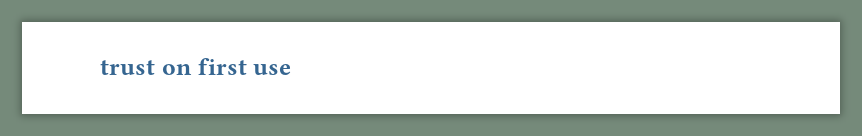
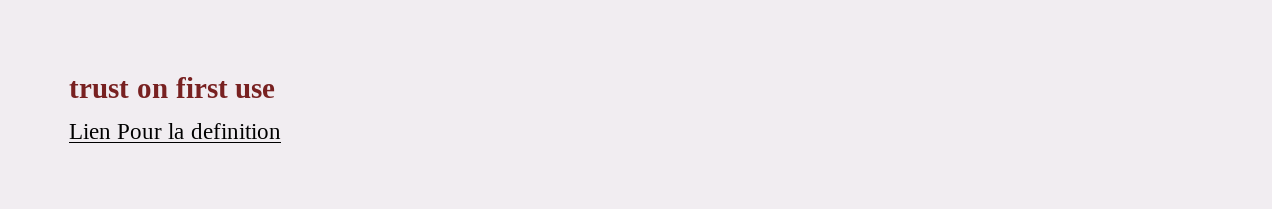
+ Lien Pour la definition

